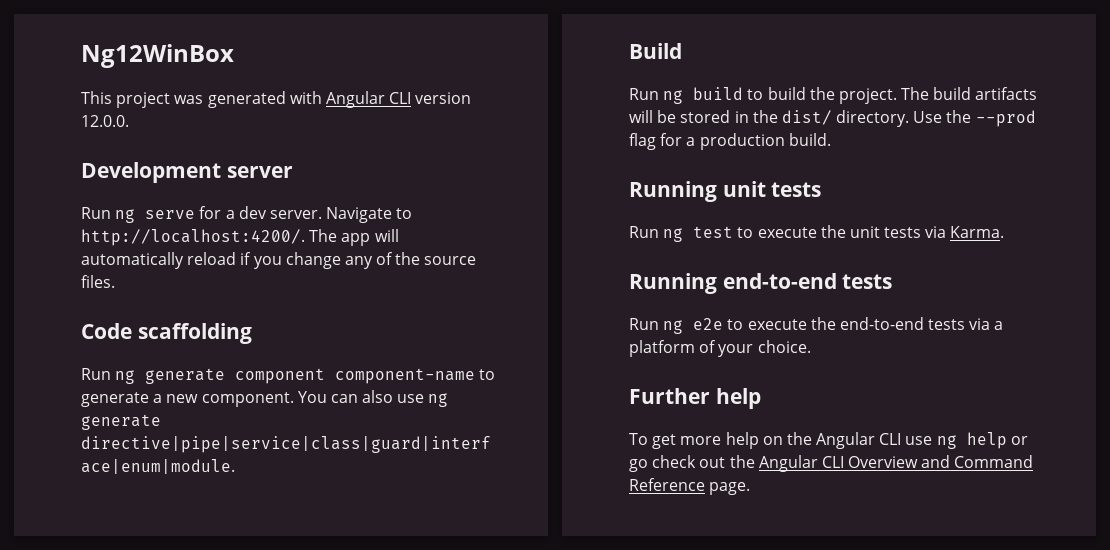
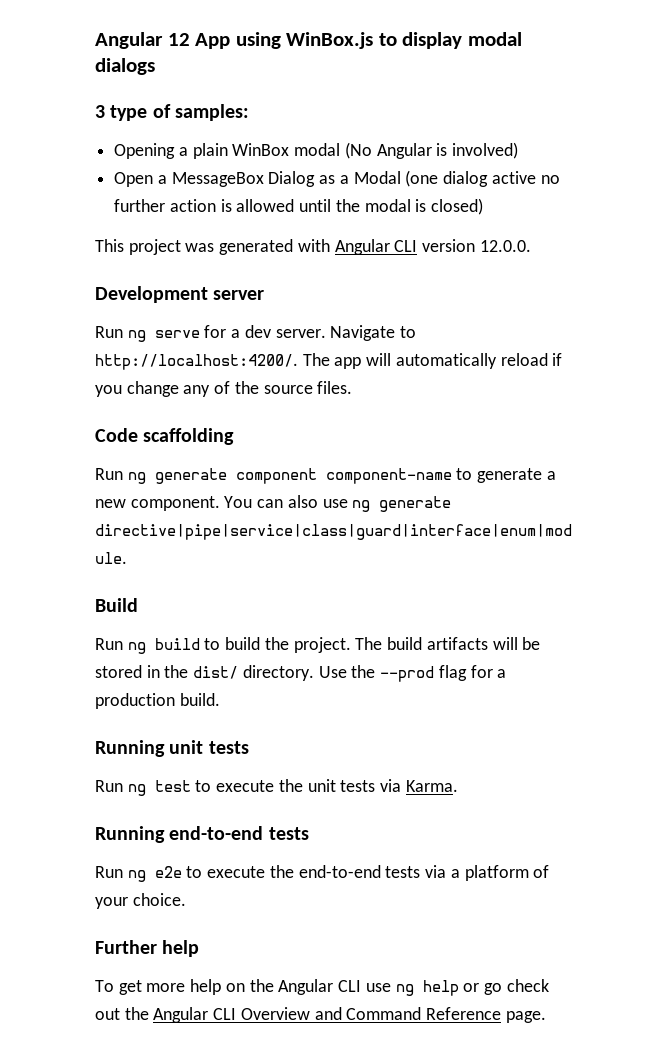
- Ng12WinBox
+ Angular 12 App using WinBox.js to display modal dialogs
+ 3 type of samples:
+ Opening a plain WinBox modal (No Angular is involved)
+ Open a MessageBox Dialog as a Modal (one dialog active no further action is allowed until the modal is closed)

